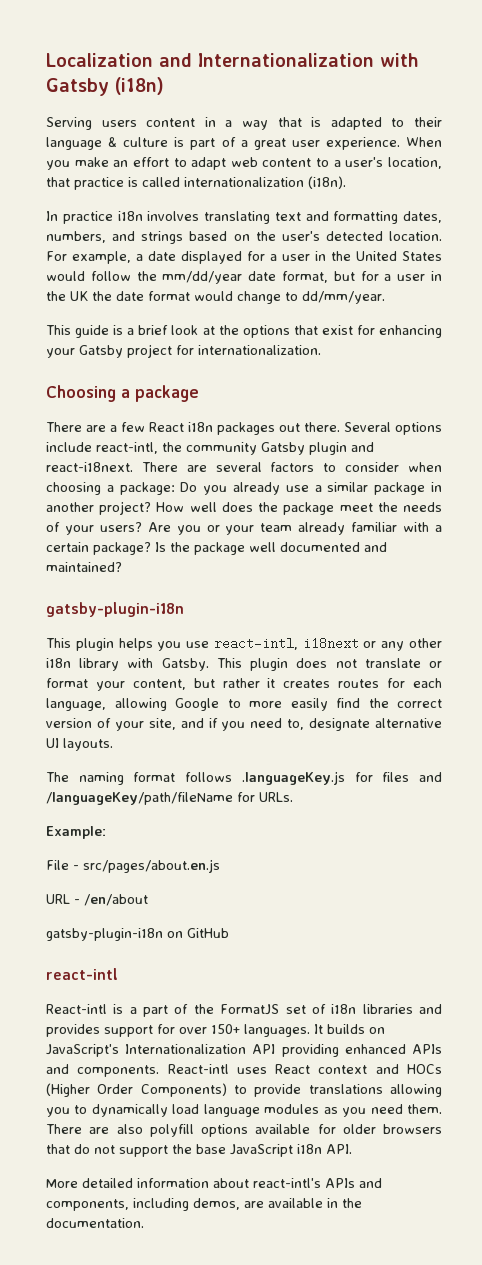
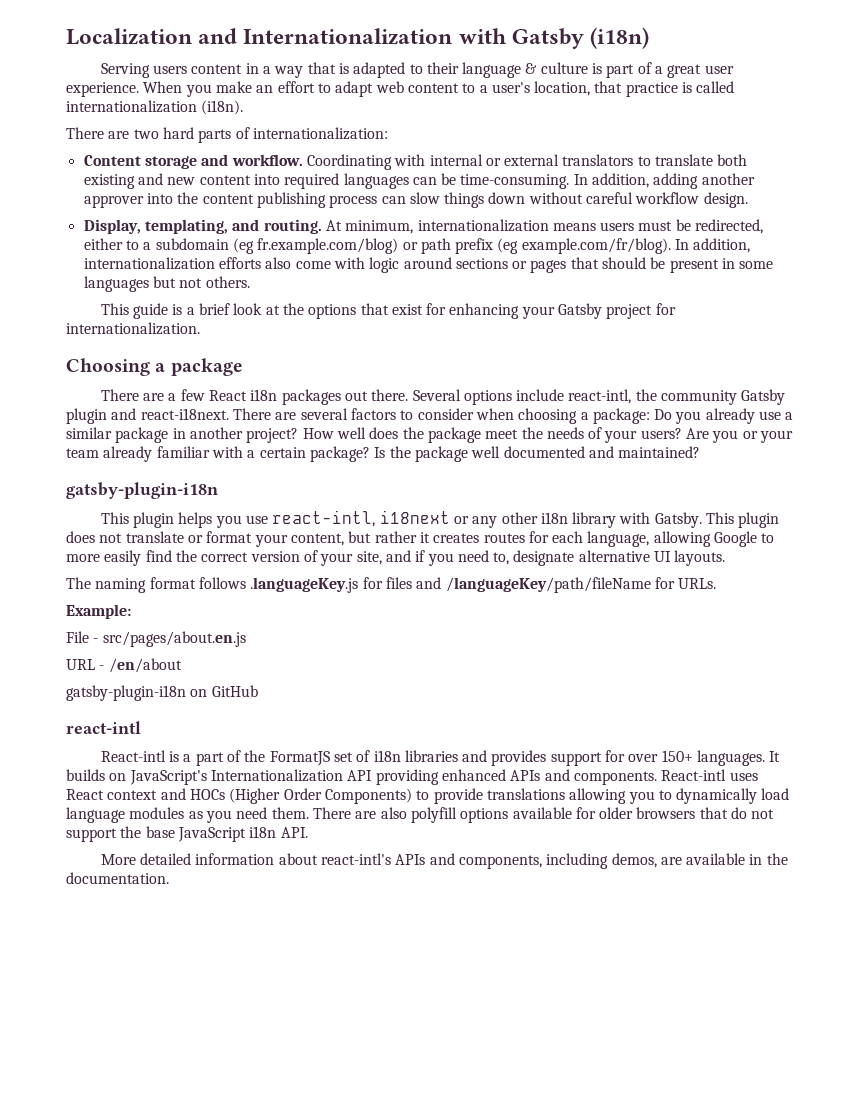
- In practice i18n involves translating text and formatting dates, numbers, and strings based on the user's detected location. For example, a date displayed for a user in the United States would follow the mm/dd/year date format, but for a user in the UK the date format would change to dd/mm/year.
+ There are two hard parts of internationalization:
+ Content storage and workflow. Coordinating with internal or external translators to translate both existing and new content into required languages can be time-consuming. In addition, adding another approver into the content publishing process can slow things down without careful workflow design.
+ Display, templating, and routing. At minimum, internationalization means users must be redirected, either to a subdomain (eg fr.example.com/blog) or path prefix (eg example.com/fr/blog). In addition, internationalization efforts also come with logic around sections or pages that should be present in some languages but not others.

